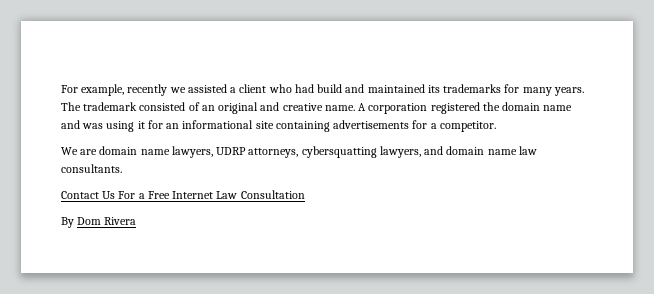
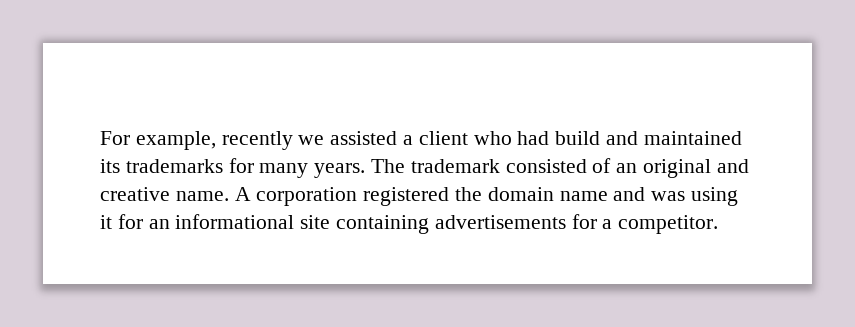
- We are domain name lawyers, UDRP attorneys, cybersquatting lawyers, and domain name law consultants.
- Contact Us For a Free Internet Law Consultation
- By Dom Rivera

